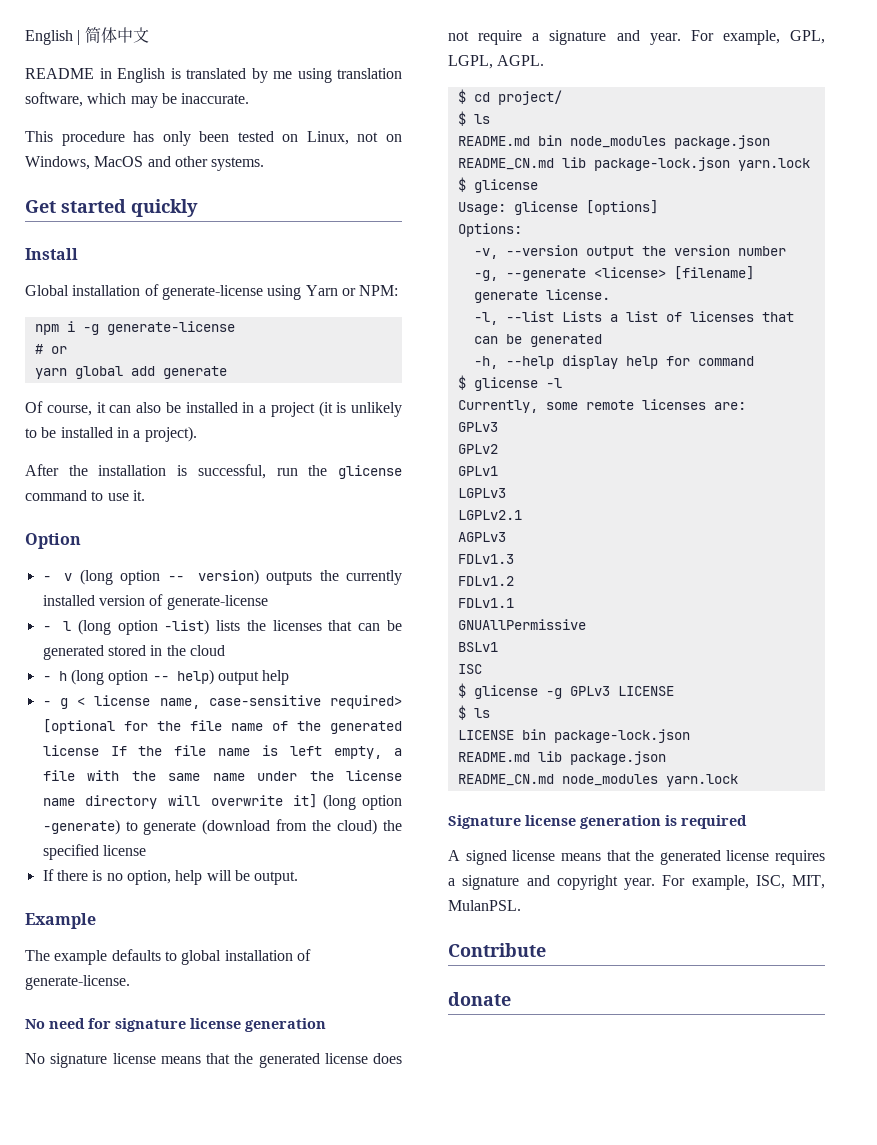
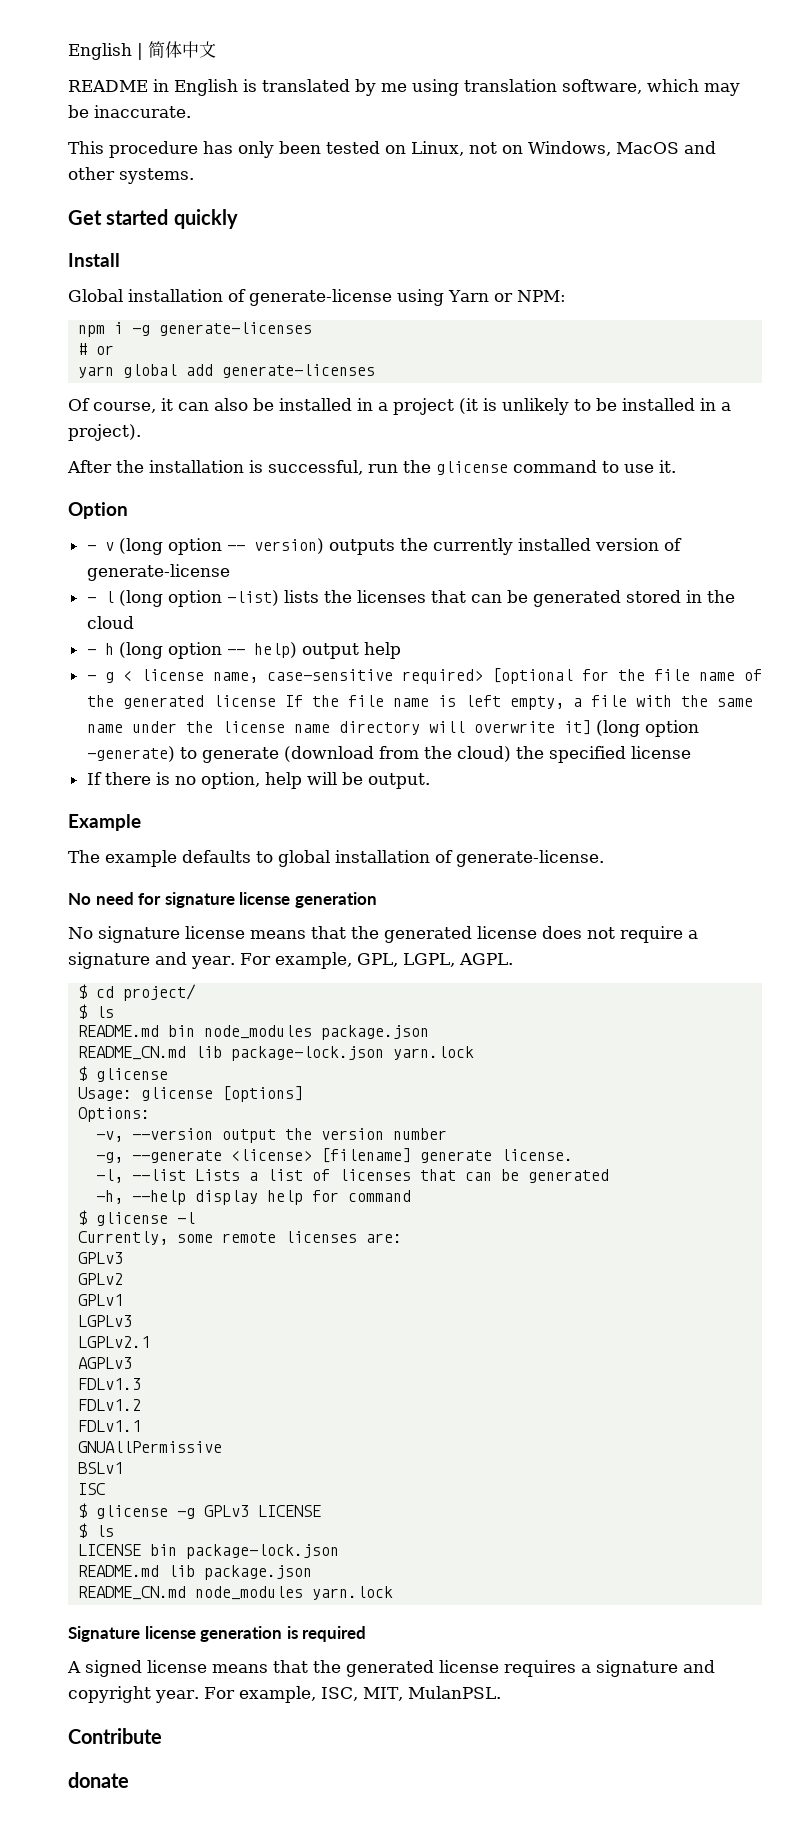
- npm i -g generate-license
+ npm i -g generate-licenses
- yarn global add generate
+ yarn global add generate-licenses

